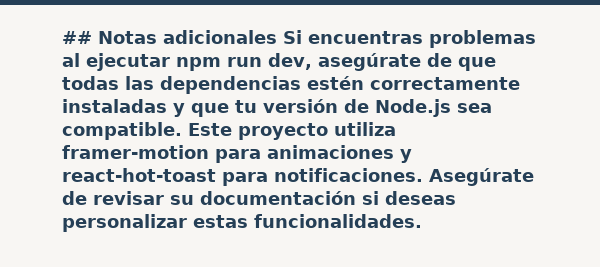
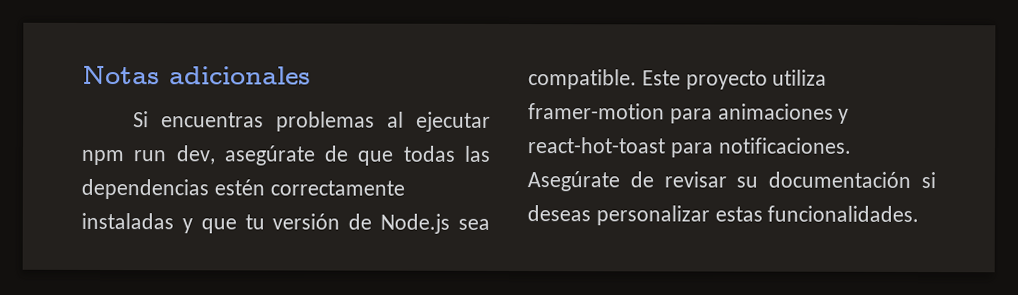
- ## Notas adicionales Si encuentras problemas al ejecutar npm run dev, asegúrate de que todas las dependencias estén correctamente instaladas y que tu versión de Node.js sea compatible.
+ Notas adicionales
+ Si encuentras problemas al ejecutar npm run dev, asegúrate de que todas las dependencias estén correctamente instaladas y que tu versión de Node.js sea compatible.

